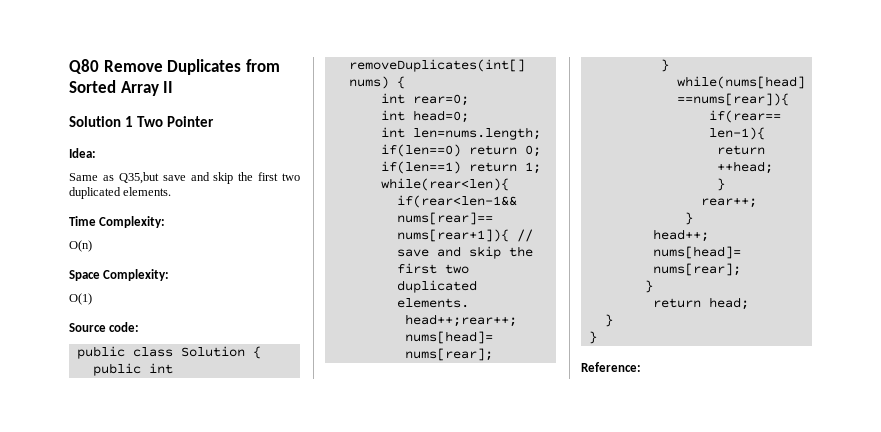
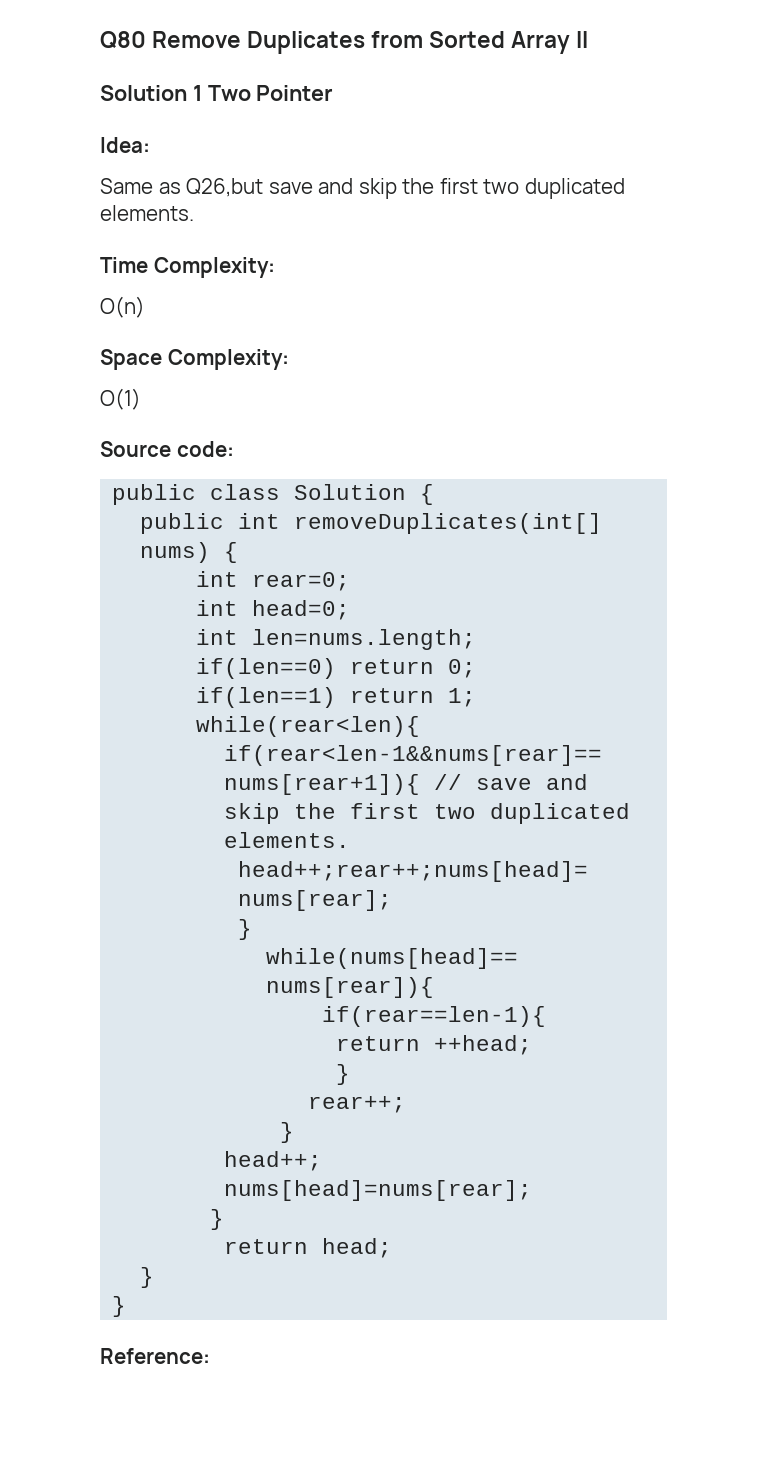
- Same as Q35,but save and skip the first two duplicated elements.
+ Same as Q26,but save and skip the first two duplicated elements.

